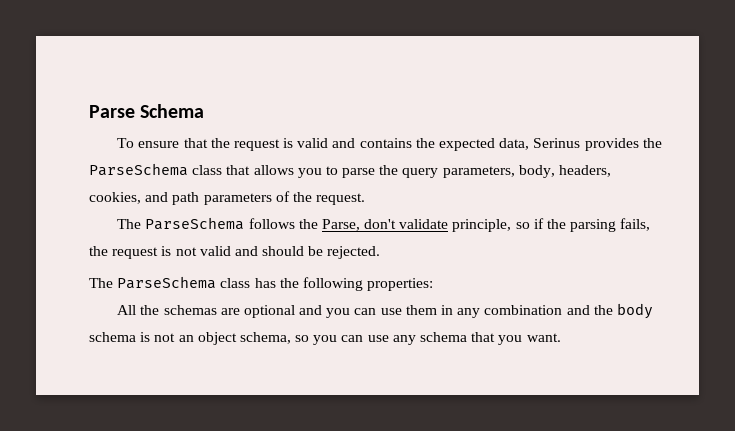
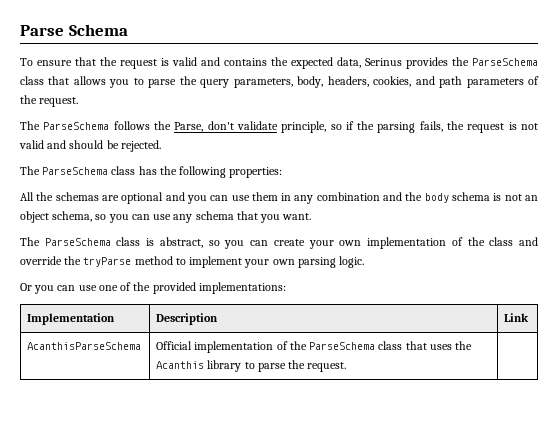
+ The ParseSchema class is abstract, so you can create your own implementation of the class and override the tryParse method to implement your own parsing logic.
+ Or you can use one of the provided implementations:
+ Implementation | Description | Link
+ AcanthisParseSchema | Official implementation of the ParseSchema class that uses the Acanthis library to parse the request. |

